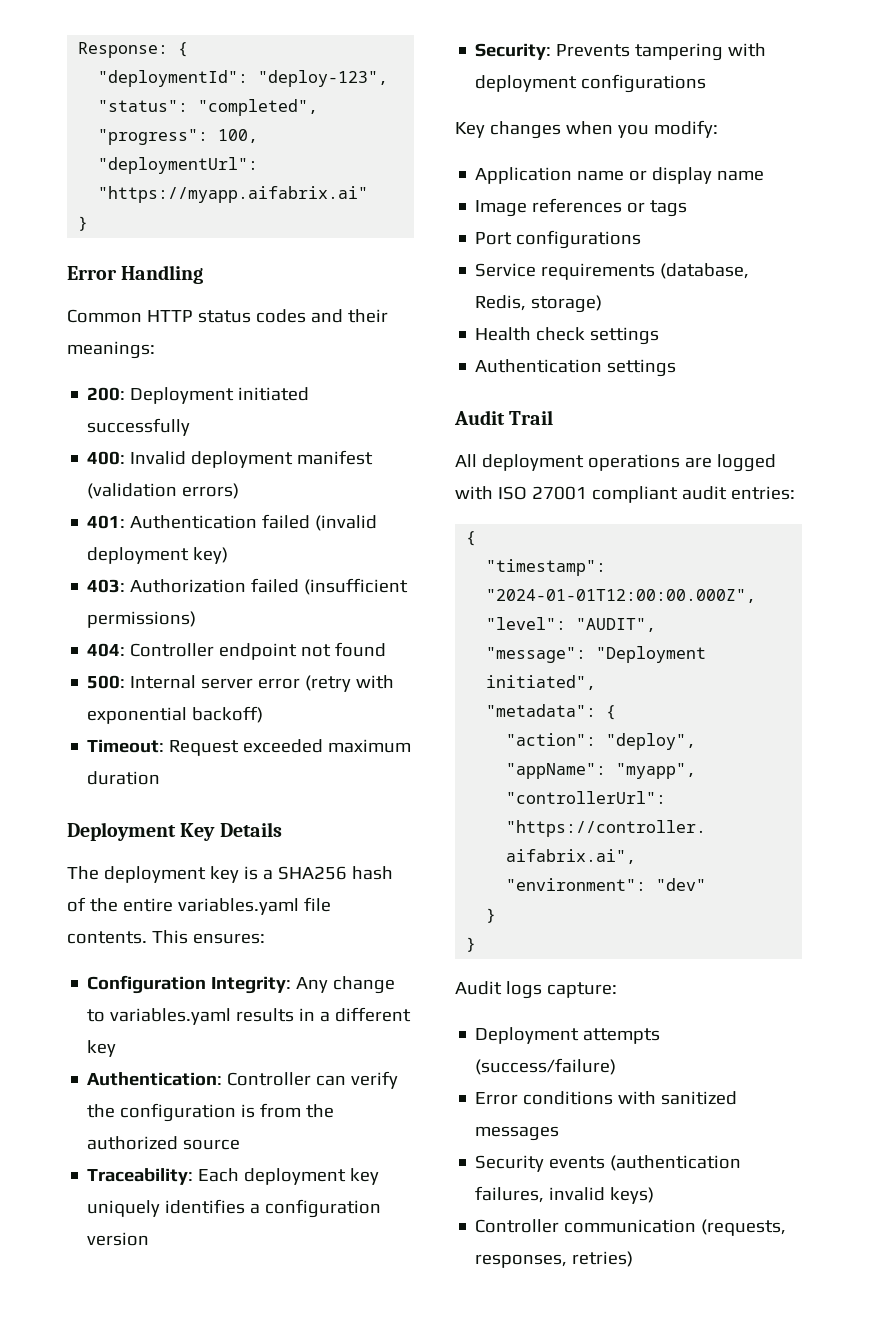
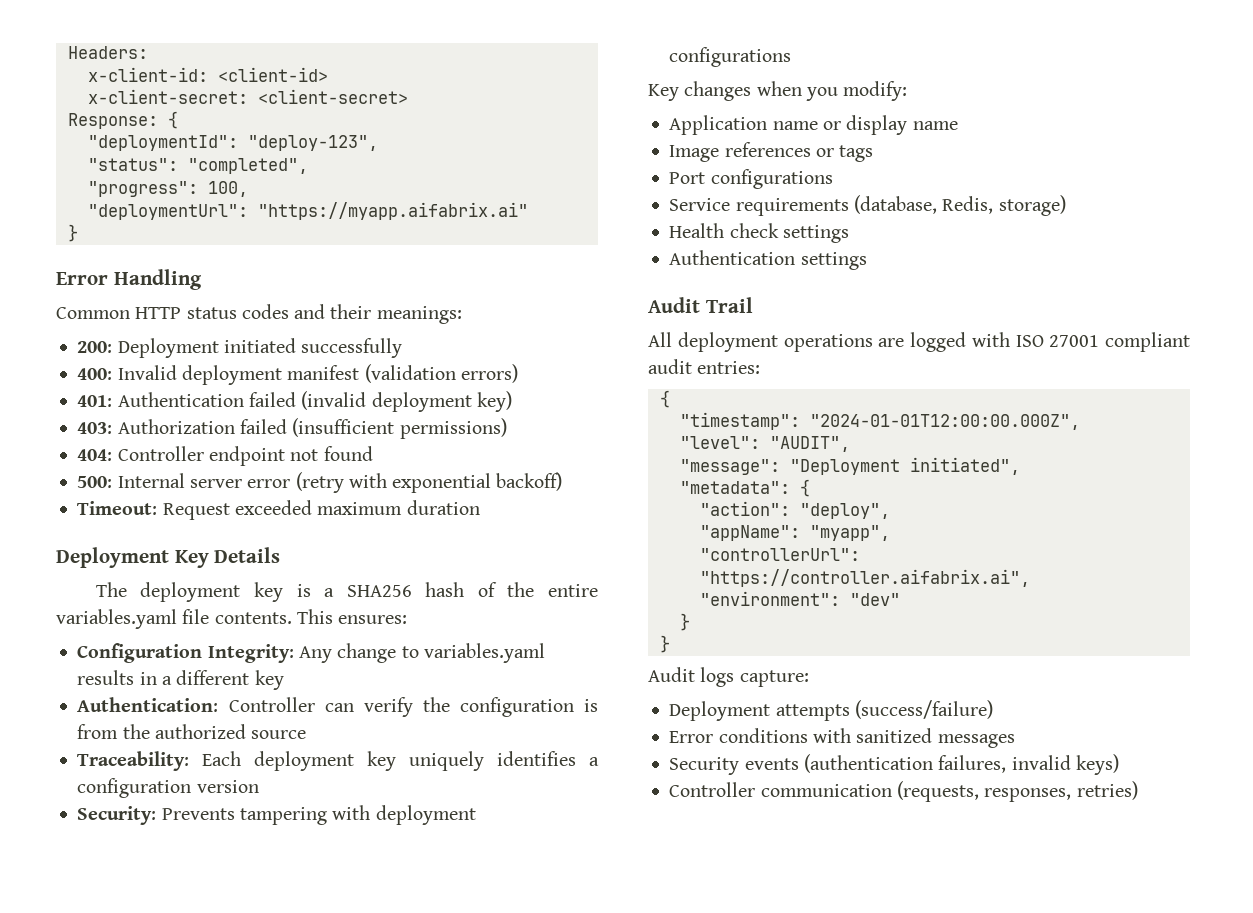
+ Headers:
+ x-client-id: <client-id>
+ x-client-secret: <client-secret>

